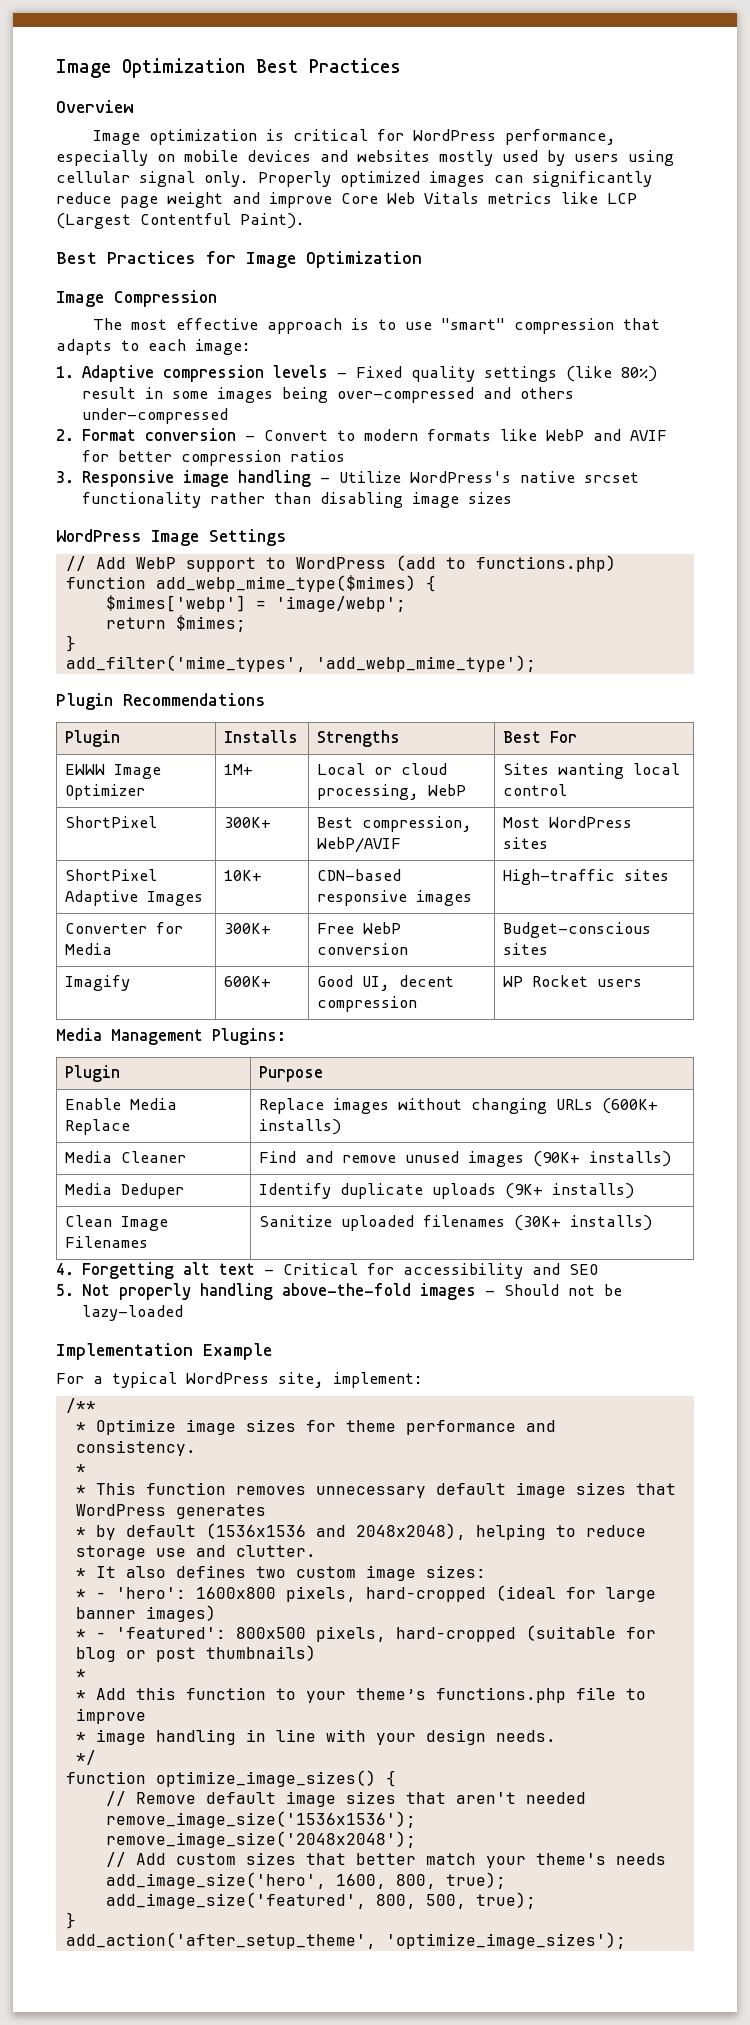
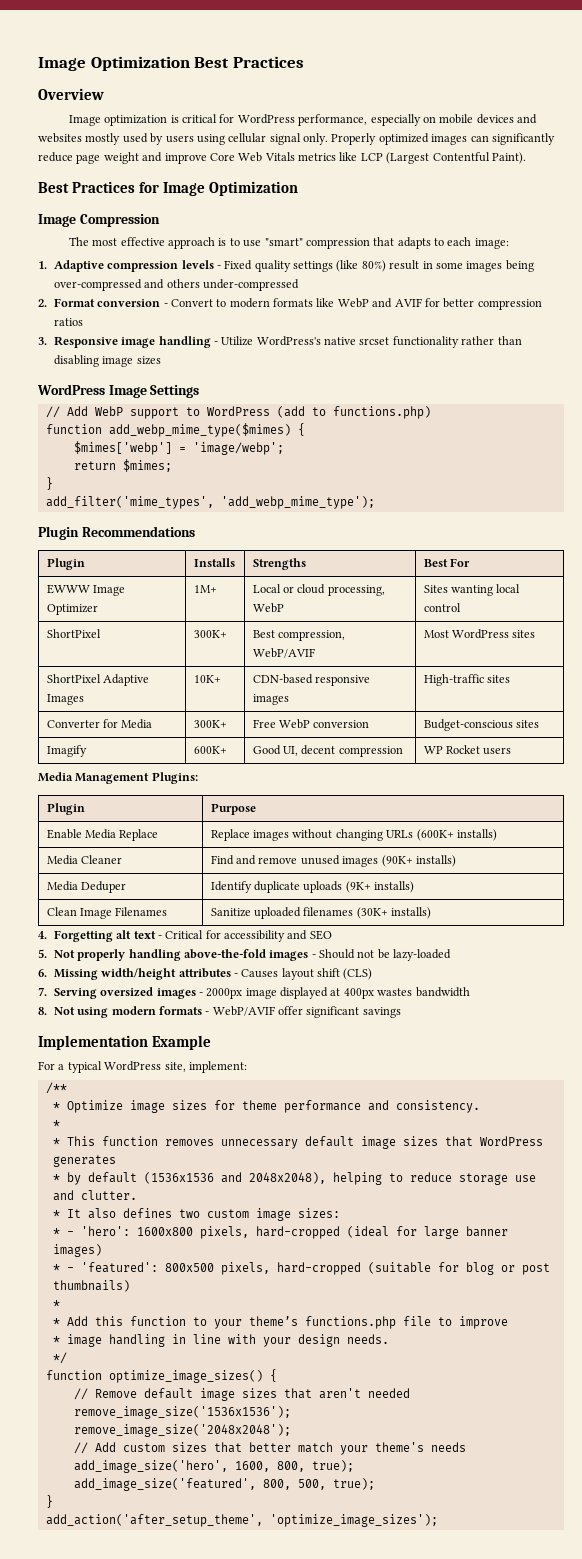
+ 6. Missing width/height attributes - Causes layout shift (CLS)
+ 7. Serving oversized images - 2000px image displayed at 400px wastes bandwidth
+ 8. Not using modern formats - WebP/AVIF offer significant savings

